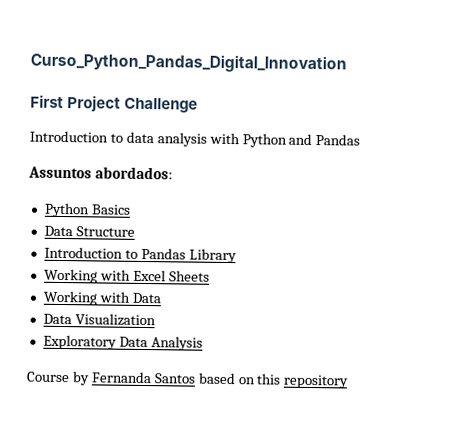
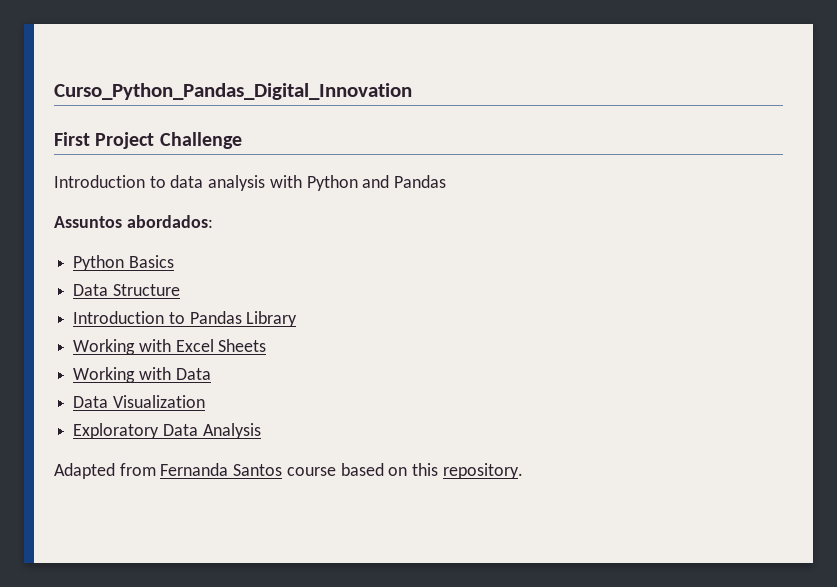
- Course by Fernanda Santos based on this repository
+ Adapted from Fernanda Santos course based on this repository.

